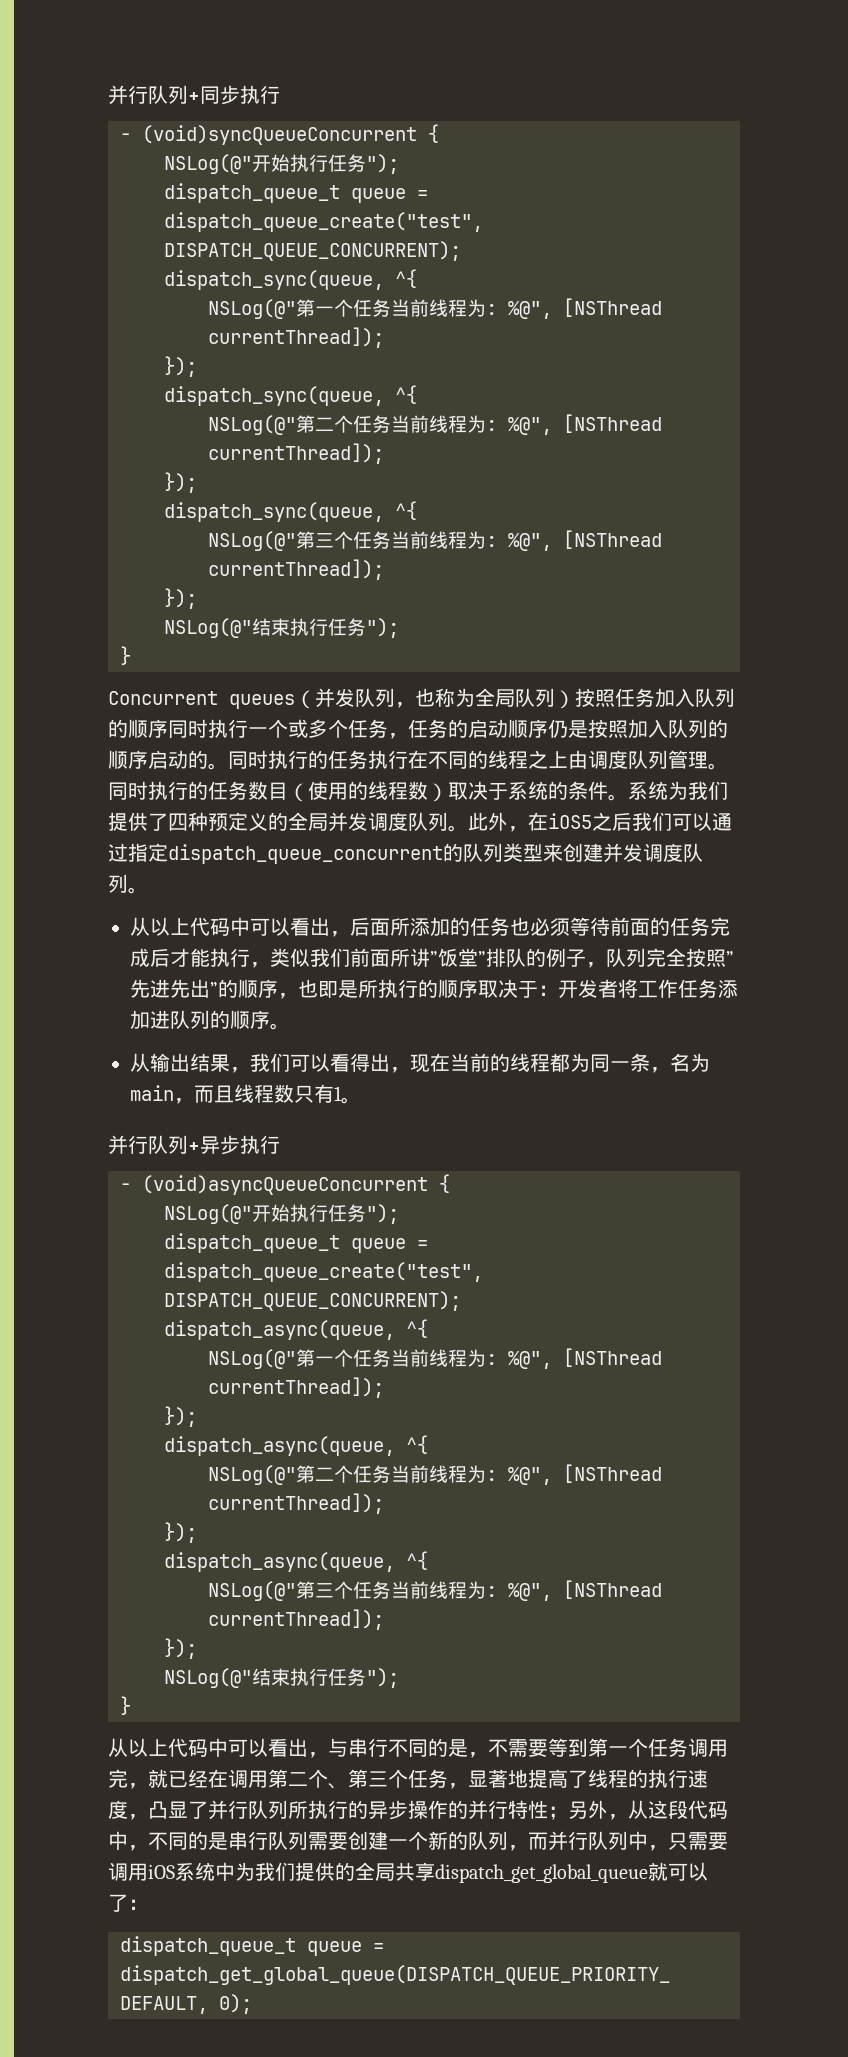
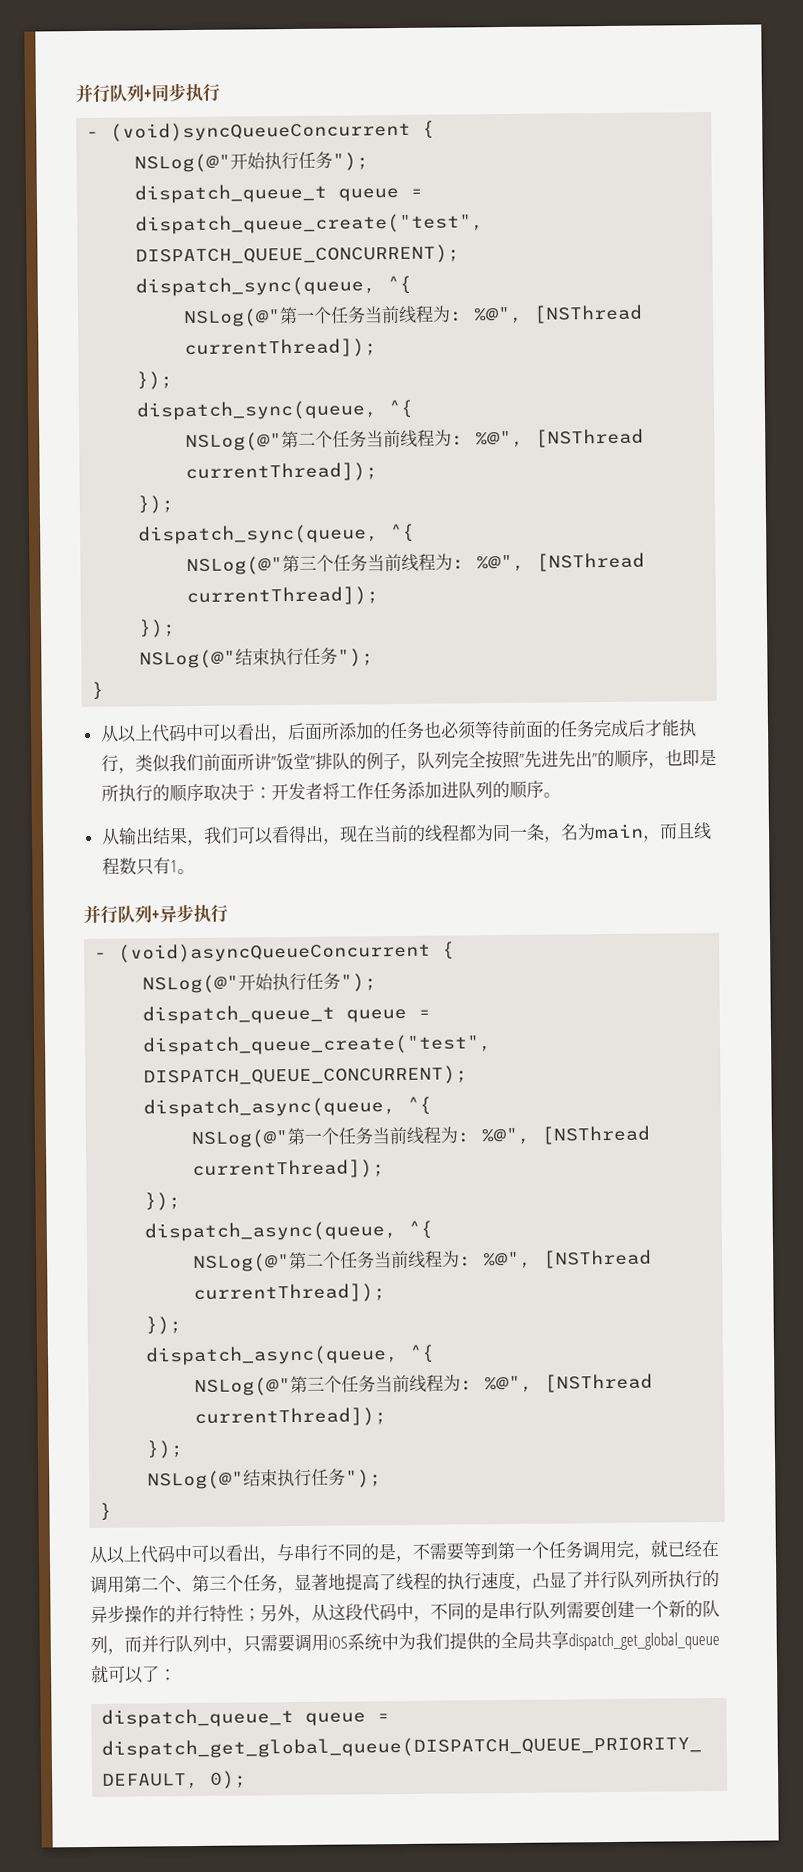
- Concurrent queues（并发队列，也称为全局队列）按照任务加入队列的顺序同时执行一个或多个任务，任务的启动顺序仍是按照加入队列的顺序启动的。同时执行的任务执行在不同的线程之上由调度队列管理。同时执行的任务数目（使用的线程数）取决于系统的条件。系统为我们提供了四种预定义的全局并发调度队列。此外，在iOS5之后我们可以通过指定dispatch_queue_concurrent的队列类型来创建并发调度队列。

